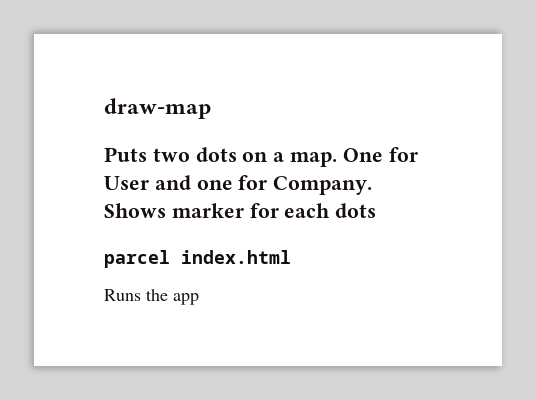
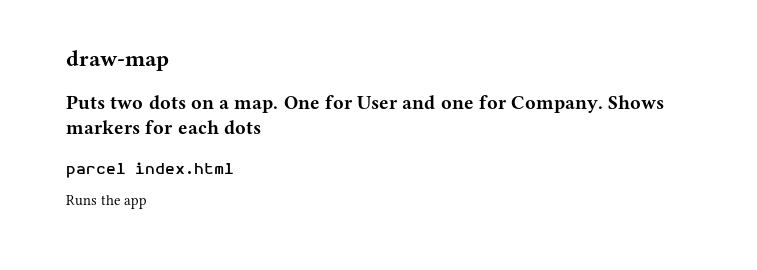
- Shows marker for each dots
+ Shows markers for each dots

